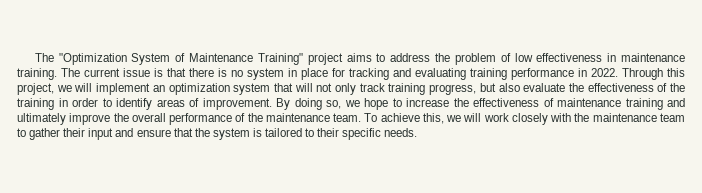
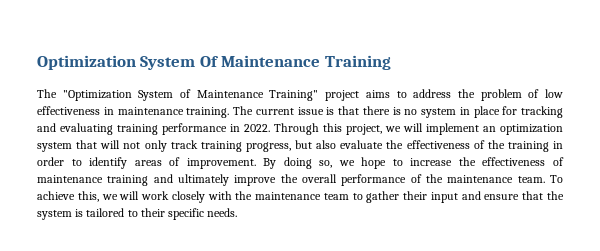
+ Optimization System Of Maintenance Training

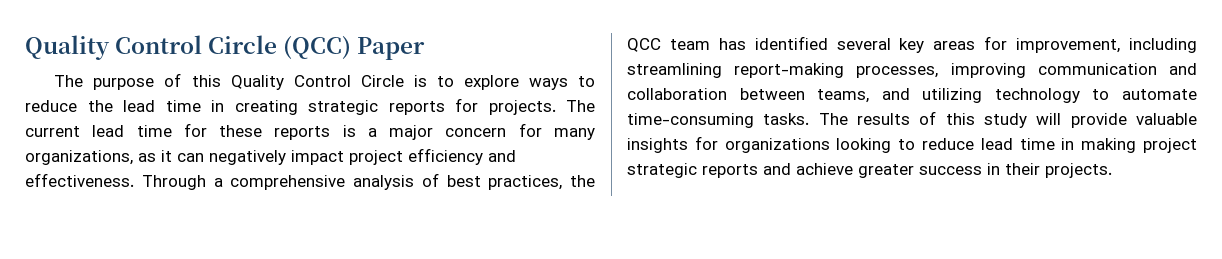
- Optimization System Of Maintenance Training
- The "Optimization System of Maintenance Training" project aims to address the problem of low effectiveness in maintenance training. The current issue is that there is no system in place for tracking and evaluating training performance in 2022. Through this project, we will implement an optimization system that will not only track training progress, but also evaluate the effectiveness of the training in order to identify areas of improvement. By doing so, we hope to increase the effectiveness of maintenance training and ultimately improve the overall performance of the maintenance team. To achieve this, we will work closely with the maintenance team to gather their input and ensure that the system is tailored to their specific needs.
+ Quality Control Circle (QCC) Paper
+ The purpose of this Quality Control Circle is to explore ways to reduce the lead time in creating strategic reports for projects. The current lead time for these reports is a major concern for many organizations, as it can negatively impact project efficiency and effectiveness. Through a comprehensive analysis of best practices, the QCC team has identified several key areas for improvement, including streamlining report-making processes, improving communication and collaboration between teams, and utilizing technology to automate time-consuming tasks. The results of this study will provide valuable insights for organizations looking to reduce lead time in making project strategic reports and achieve greater success in their projects.

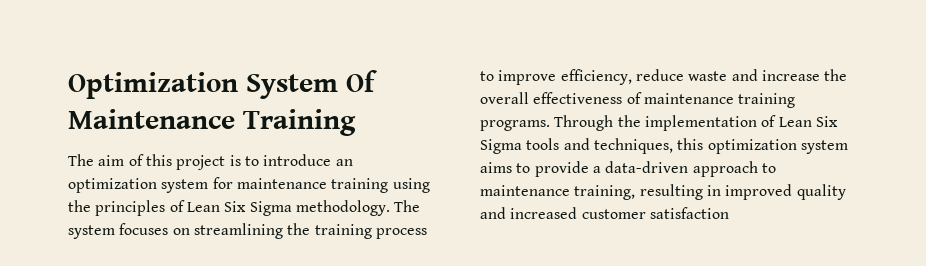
- Quality Control Circle (QCC) Paper
- The purpose of this Quality Control Circle is to explore ways to reduce the lead time in creating strategic reports for projects. The current lead time for these reports is a major concern for many organizations, as it can negatively impact project efficiency and effectiveness. Through a comprehensive analysis of best practices, the QCC team has identified several key areas for improvement, including streamlining report-making processes, improving communication and collaboration between teams, and utilizing technology to automate time-consuming tasks. The results of this study will provide valuable insights for organizations looking to reduce lead time in making project strategic reports and achieve greater success in their projects.
+ Optimization System Of Maintenance Training
+ The aim of this project is to introduce an optimization system for maintenance training using the principles of Lean Six Sigma methodology. The system focuses on streamlining the training process to improve efficiency, reduce waste and increase the overall effectiveness of maintenance training programs. Through the implementation of Lean Six Sigma tools and techniques, this optimization system aims to provide a data-driven approach to maintenance training, resulting in improved quality and increased customer satisfaction

